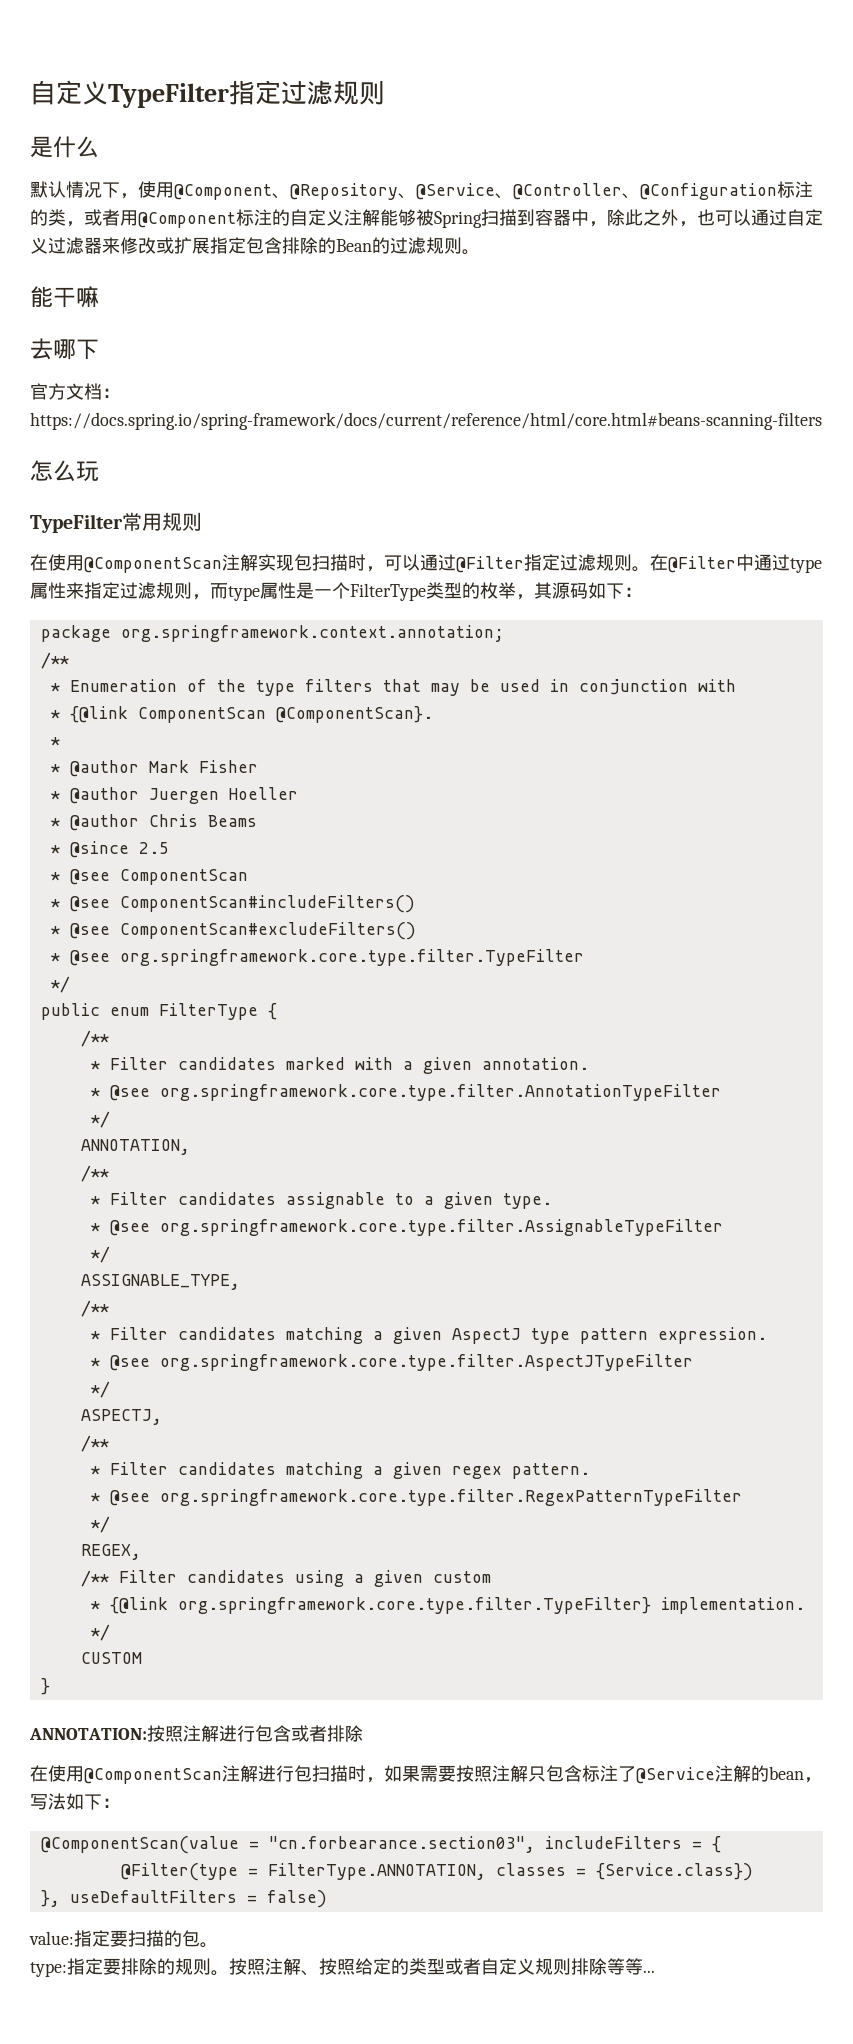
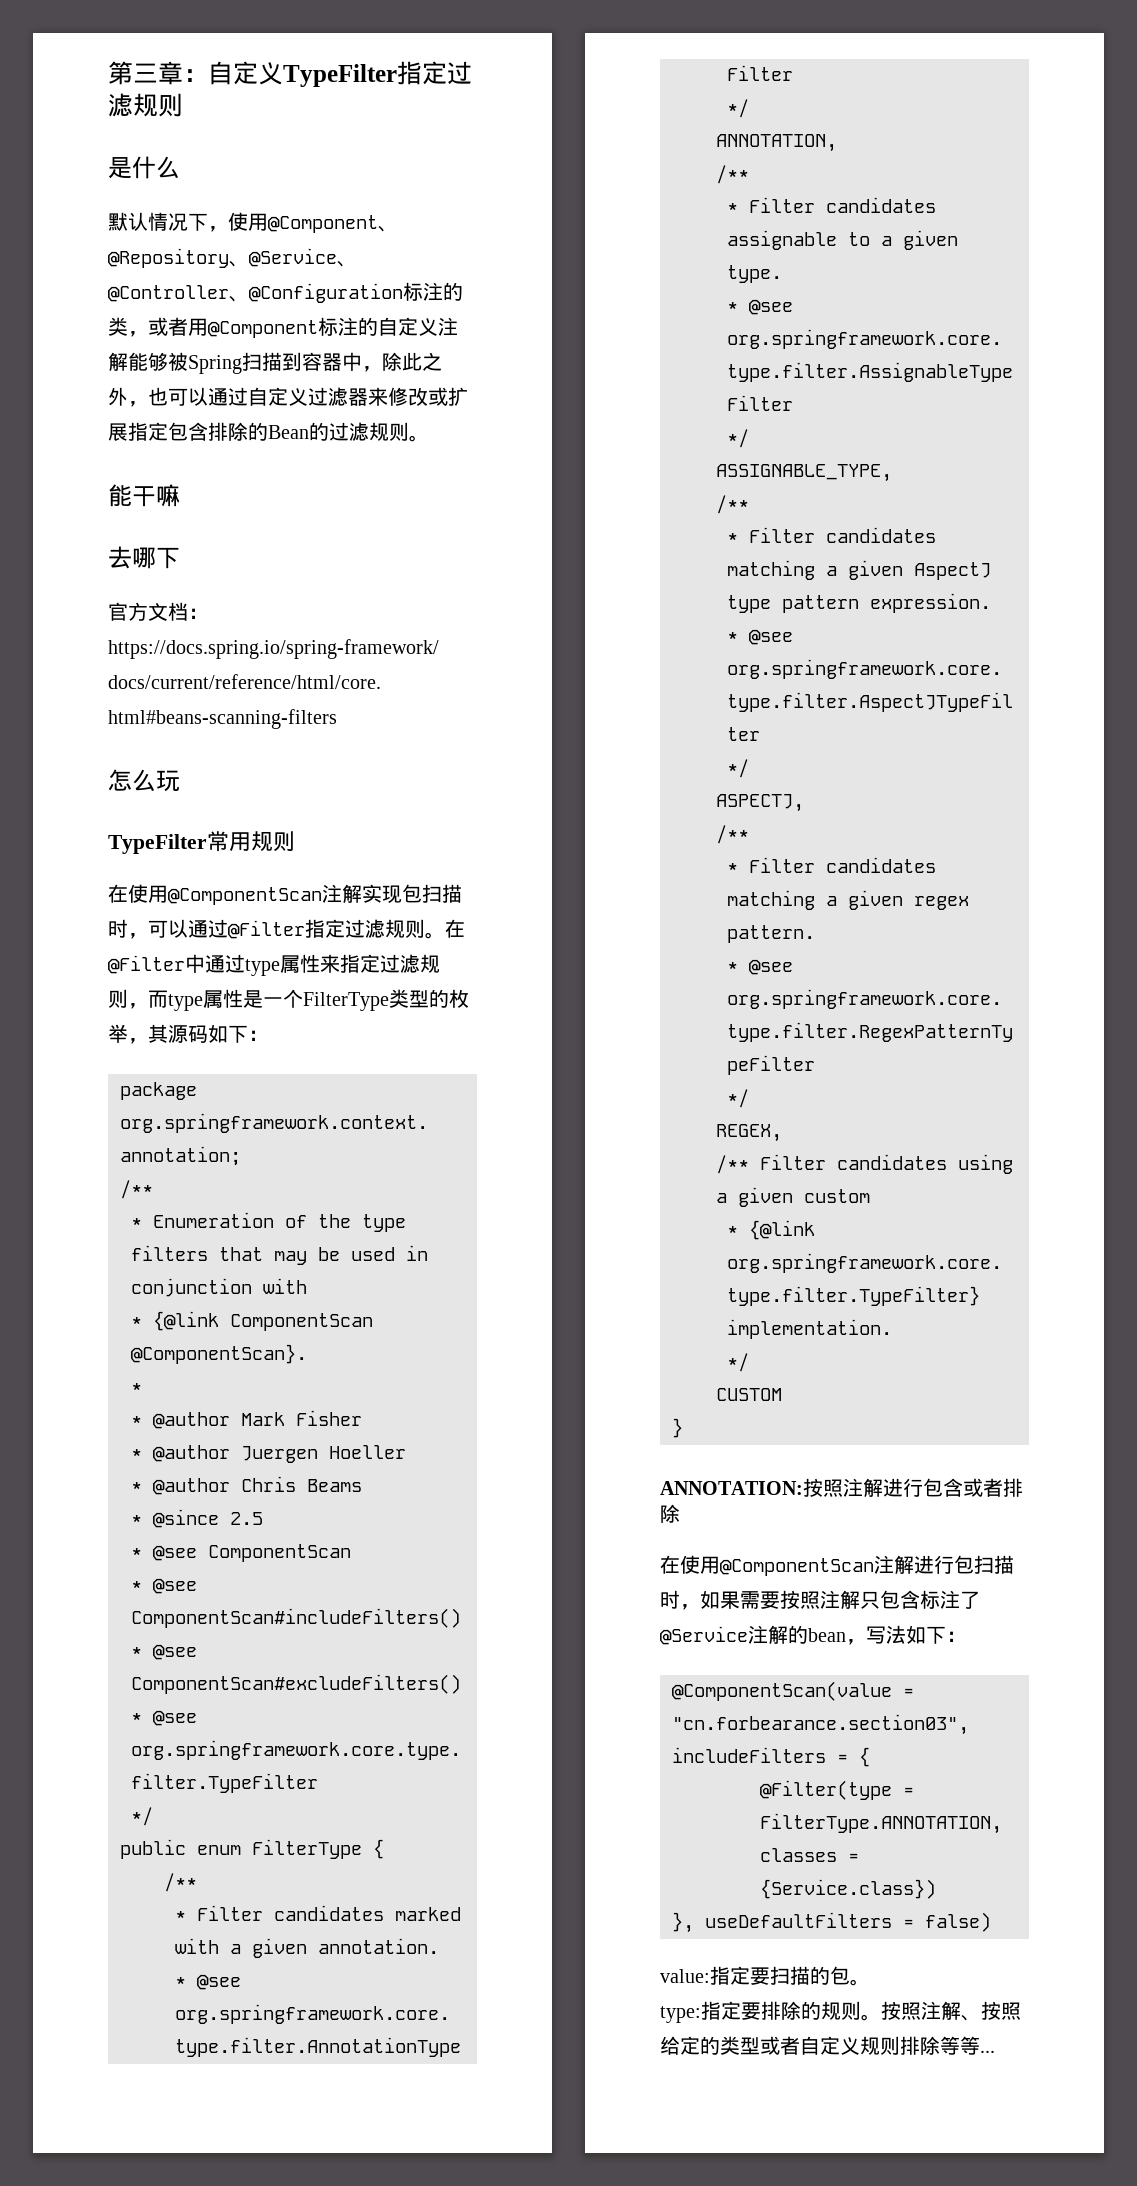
- 自定义TypeFilter指定过滤规则
+ 第三章：自定义TypeFilter指定过滤规则

